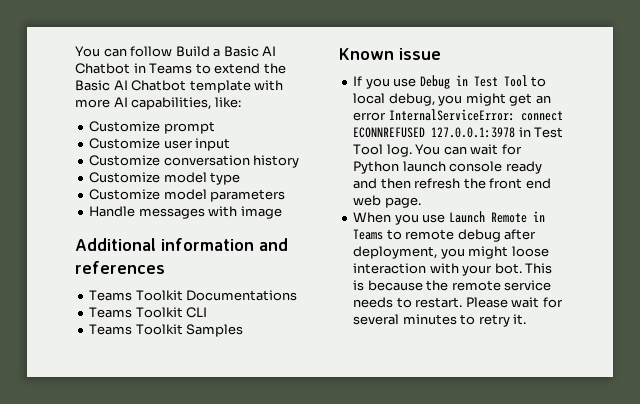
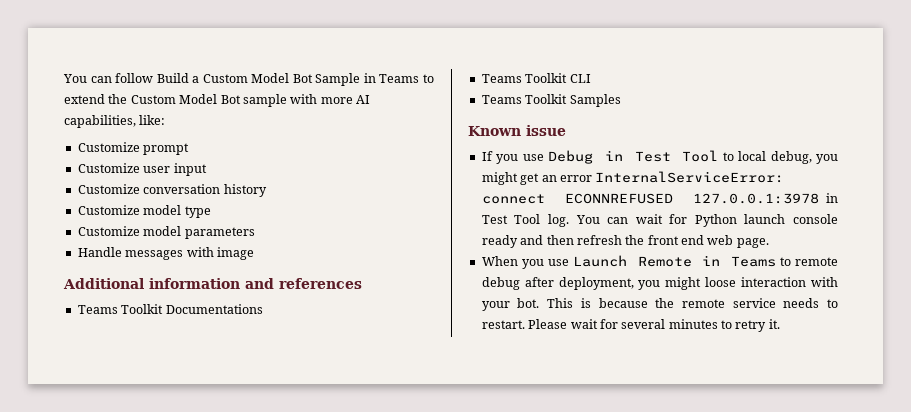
- You can follow Build a Basic AI Chatbot in Teams to extend the Basic AI Chatbot template with more AI capabilities, like:
+ You can follow Build a Custom Model Bot Sample in Teams to extend the Custom Model Bot sample with more AI capabilities, like:

